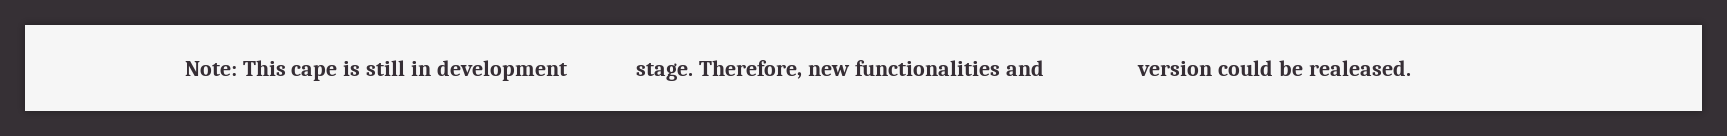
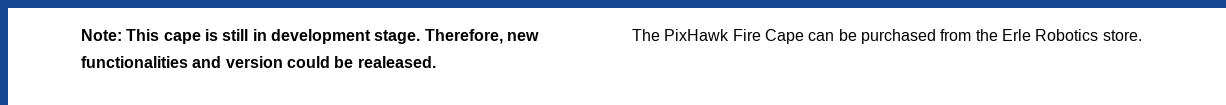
+ The PixHawk Fire Cape can be purchased from the Erle Robotics store.

